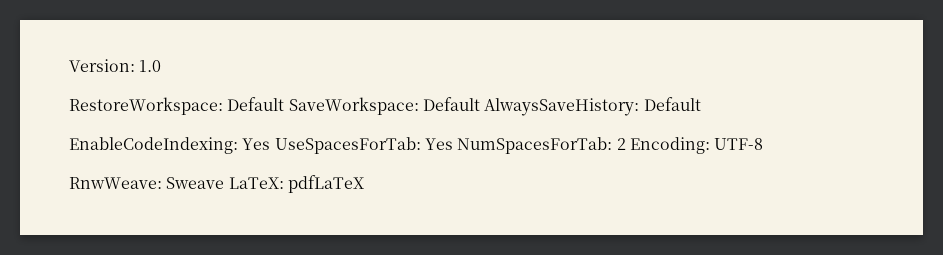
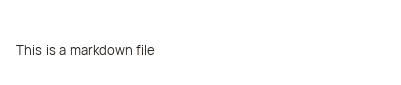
- Version: 1.0
- RestoreWorkspace: Default SaveWorkspace: Default AlwaysSaveHistory: Default
- EnableCodeIndexing: Yes UseSpacesForTab: Yes NumSpacesForTab: 2 Encoding: UTF-8
- RnwWeave: Sweave LaTeX: pdfLaTeX
+ This is a markdown file

